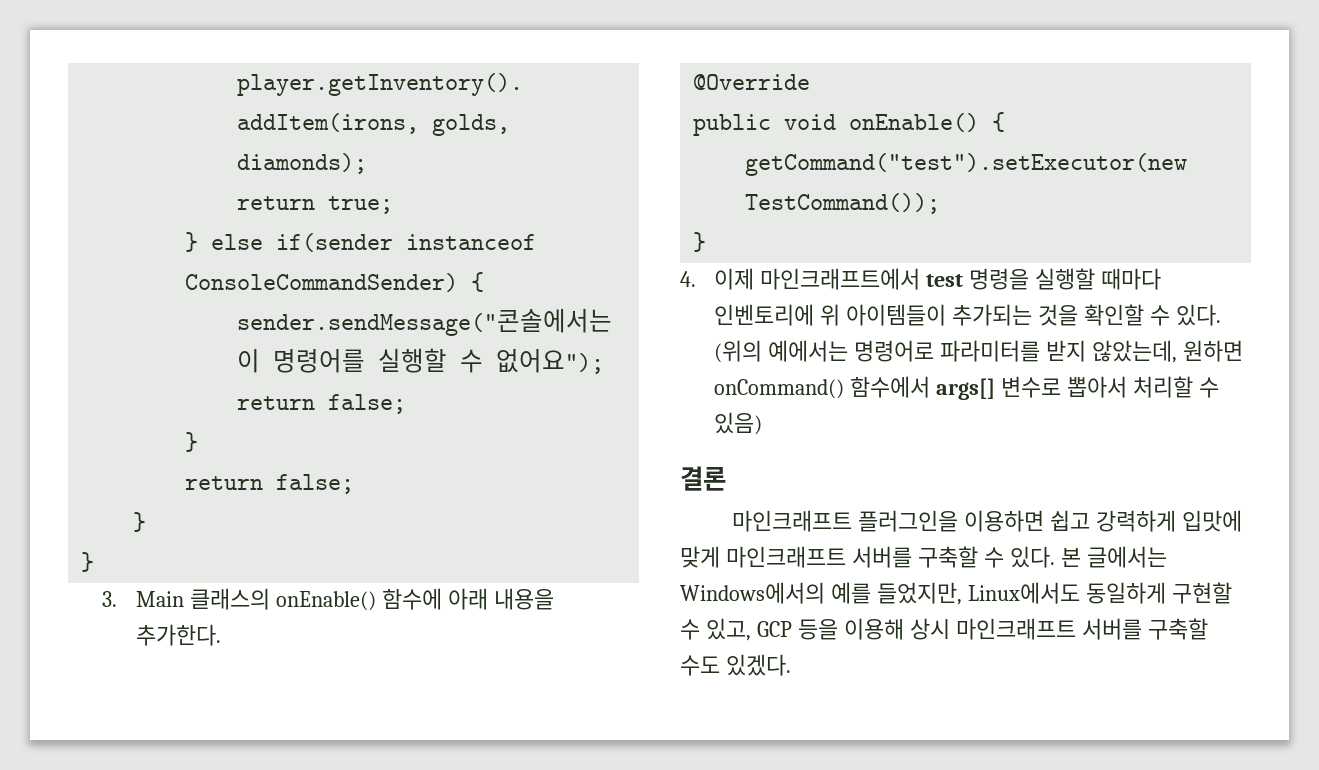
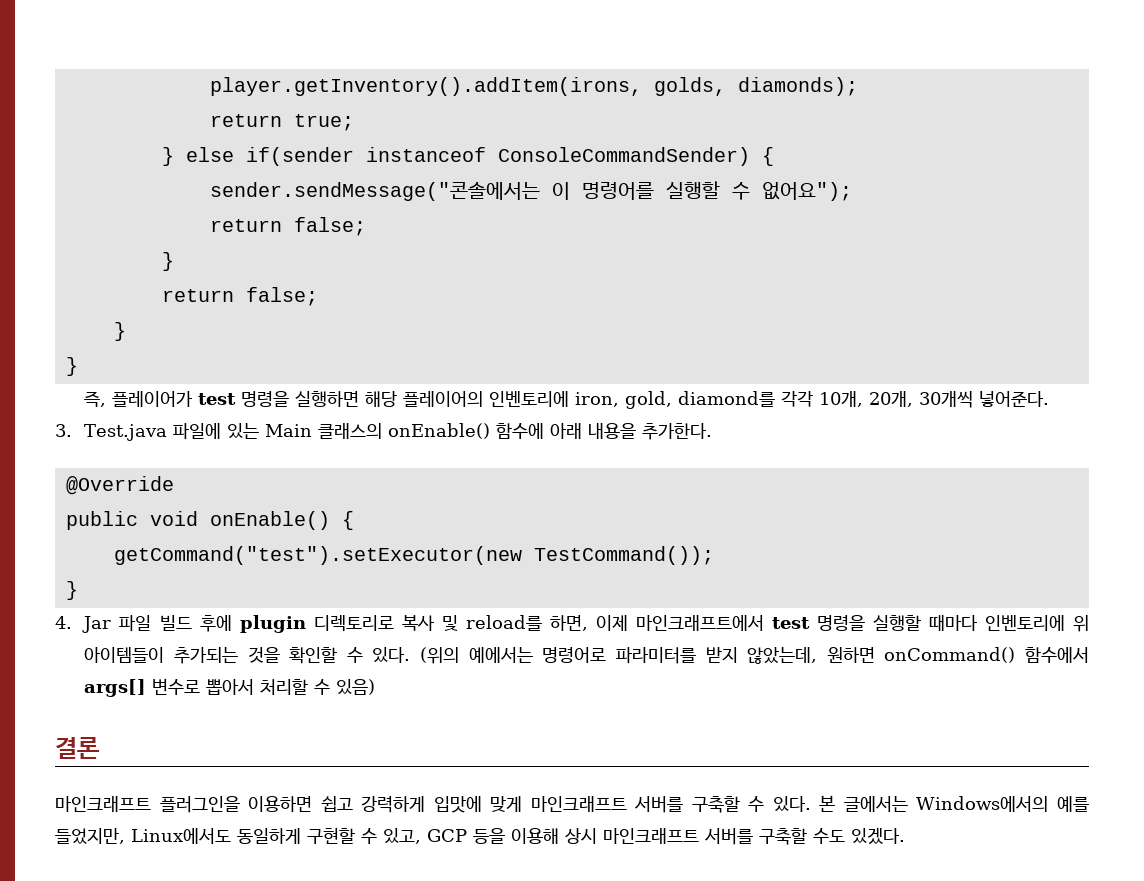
- 3. Main 클래스의 onEnable() 함수에 아래 내용을 추가한다.
+ 즉, 플레이어가 test 명령을 실행하면 해당 플레이어의 인벤토리에 iron, gold, diamond를 각각 10개, 20개, 30개씩 넣어준다.
+ 3. Test.java 파일에 있는 Main 클래스의 onEnable() 함수에 아래 내용을 추가한다.
- 4. 이제 마인크래프트에서 test 명령을 실행할 때마다 인벤토리에 위 아이템들이 추가되는 것을 확인할 수 있다.
+ 4. Jar 파일 빌드 후에 plugin 디렉토리로 복사 및 reload를 하면, 이제 마인크래프트에서 test 명령을 실행할 때마다 인벤토리에 위 아이템들이 추가되는 것을 확인할 수 있다.

